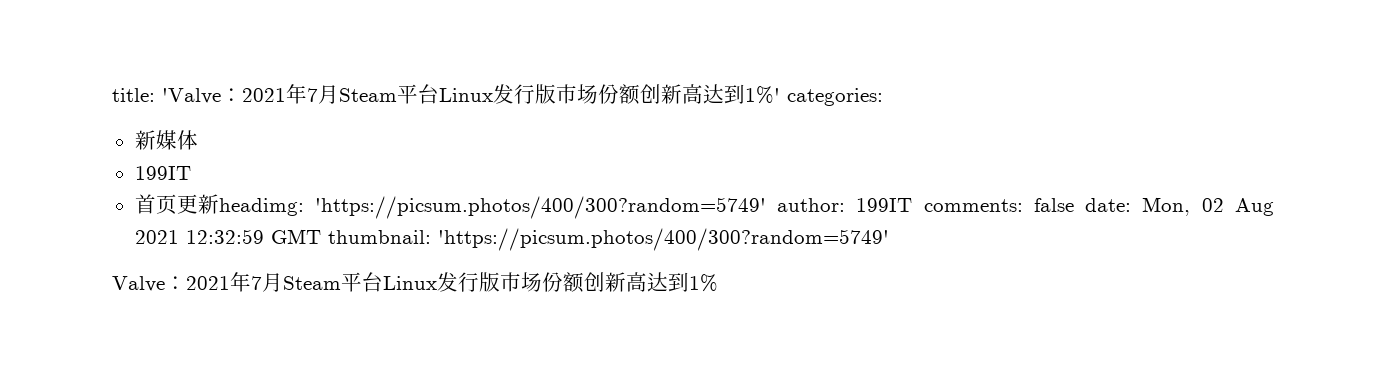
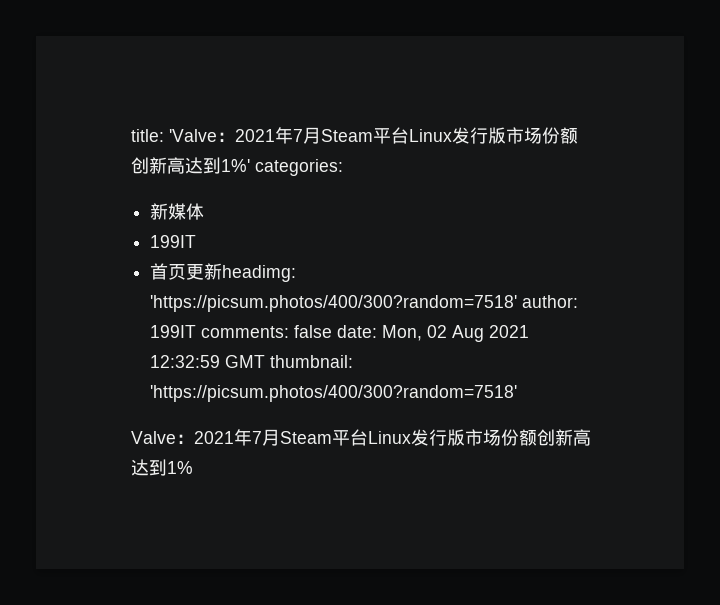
- 首页更新headimg: 'https://picsum.photos/400/300?random=5749' author: 199IT comments: false date: Mon, 02 Aug 2021 12:32:59 GMT thumbnail: 'https://picsum.photos/400/300?random=5749'
+ 首页更新headimg: 'https://picsum.photos/400/300?random=7518' author: 199IT comments: false date: Mon, 02 Aug 2021 12:32:59 GMT thumbnail: 'https://picsum.photos/400/300?random=7518'

